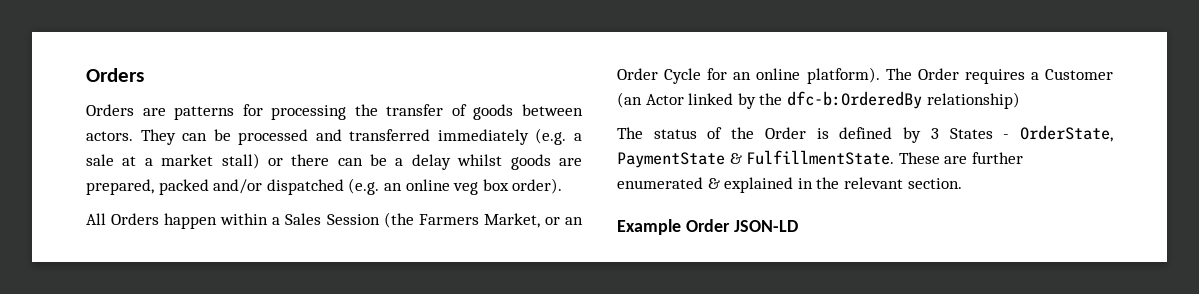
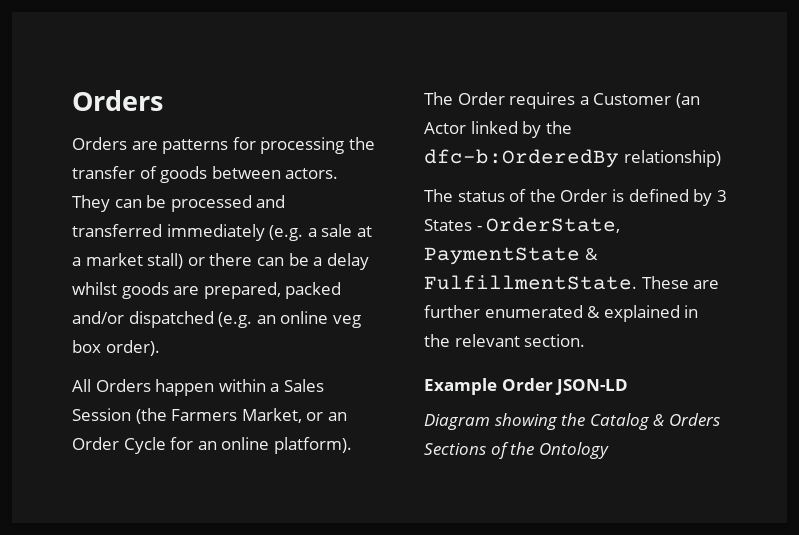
+ Diagram showing the Catalog & Orders Sections of the Ontology

